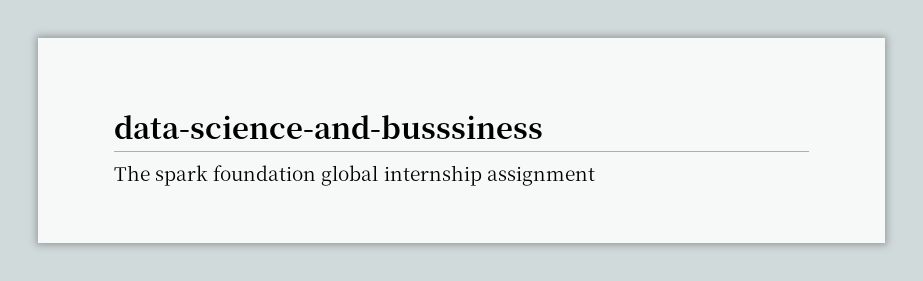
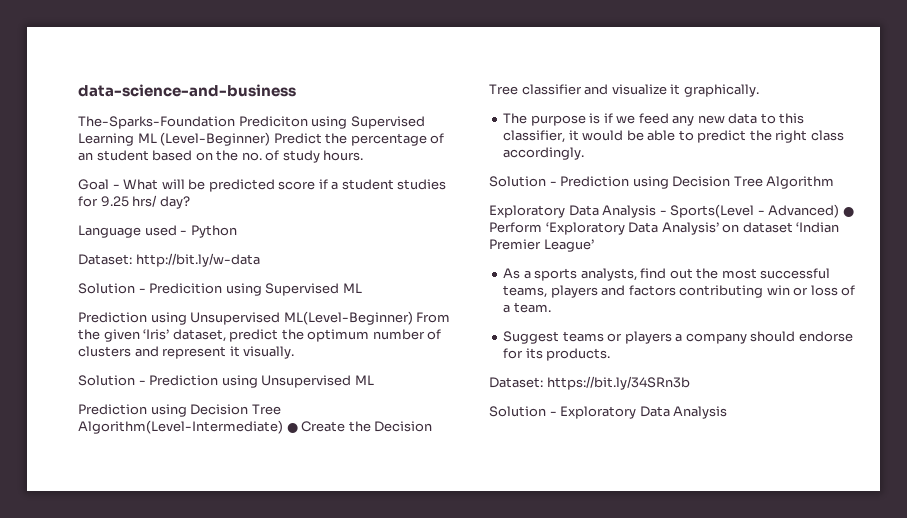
- data-science-and-busssiness
- The spark foundation global internship assignment
+ data-science-and-business
+ The-Sparks-Foundation Prediciton using Supervised Learning ML (Level-Beginner) Predict the percentage of an student based on the no. of study hours.
+ Goal - What will be predicted score if a student studies for 9.25 hrs/ day?
+ Language used - Python
+ Dataset: http://bit.ly/w-data
+ Solution - Predicition using Supervised ML
+ Prediction using Unsupervised ML(Level-Beginner) From the given ‘Iris’ dataset, predict the optimum number of clusters and represent it visually.
+ Solution - Prediction using Unsupervised ML
+ Prediction using Decision Tree Algorithm(Level-Intermediate) ● Create the Decision Tree classifier and visualize it graphically.
+ The purpose is if we feed any new data to this classifier, it would be able to predict the right class accordingly.
+ Solution - Prediction using Decision Tree Algorithm
+ Exploratory Data Analysis - Sports(Level - Advanced) ● Perform ‘Exploratory Data Analysis’ on dataset ‘Indian Premier League’
+ As a sports analysts, find out the most successful teams, players and factors contributing win or loss of a team.
+ Suggest teams or players a company should endorse for its products.
+ Dataset: https://bit.ly/34SRn3b
+ Solution - Exploratory Data Analysis

